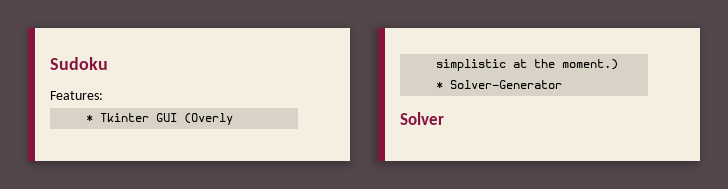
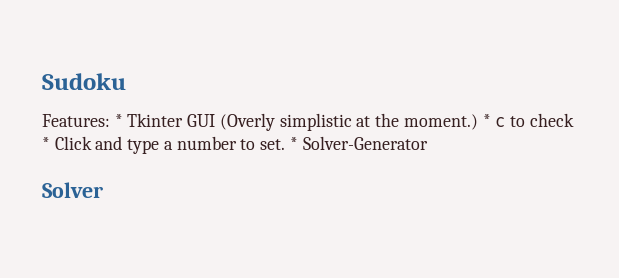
- Features:
- * Tkinter GUI (Overly simplistic at the moment.)
- * Solver-Generator
+ Features: * Tkinter GUI (Overly simplistic at the moment.) * c to check * Click and type a number to set. * Solver-Generator

